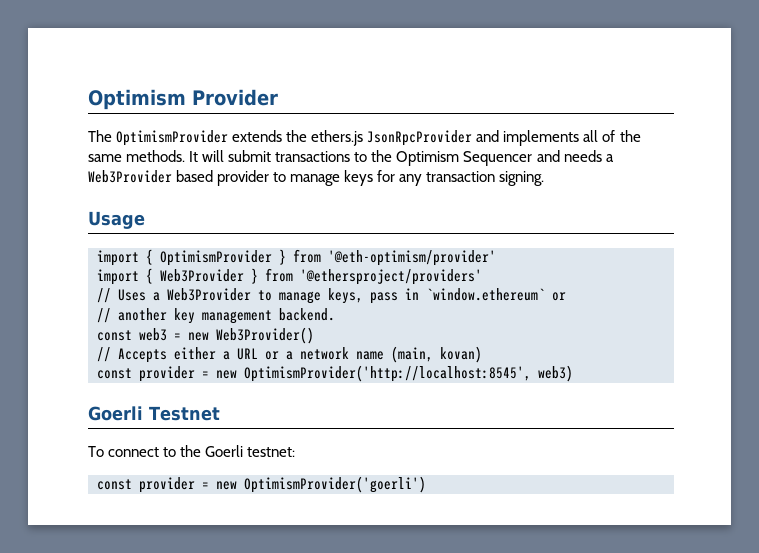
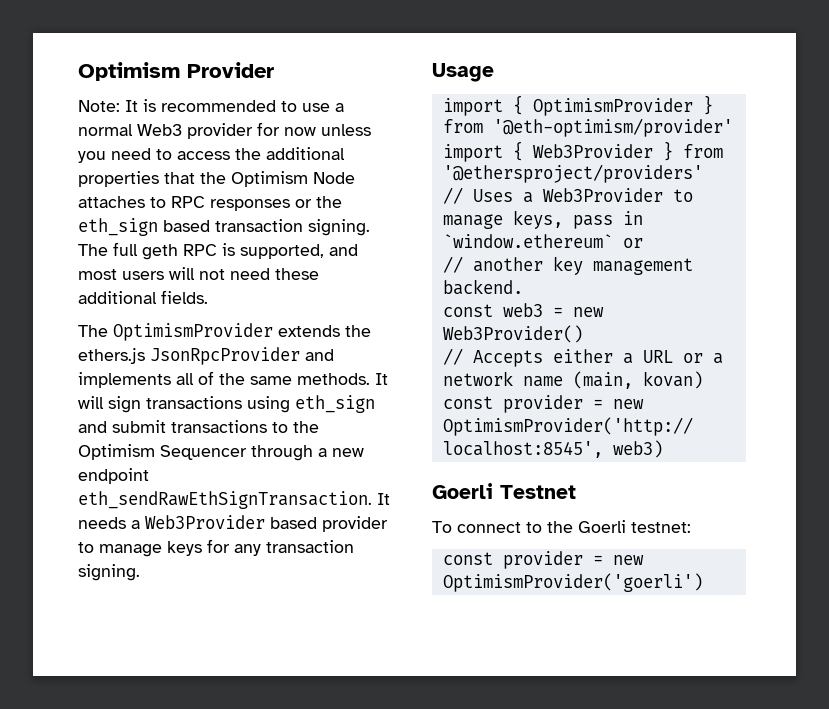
+ Note: It is recommended to use a normal Web3 provider for now unless you need to access the additional properties that the Optimism Node attaches to RPC responses or the eth_sign based transaction signing. The full geth RPC is supported, and most users will not need these additional fields.
- It will submit transactions to the Optimism Sequencer and needs a Web3Provider based provider to manage keys for any transaction signing.
+ It will sign transactions using eth_sign and submit transactions to the Optimism Sequencer through a new endpoint eth_sendRawEthSignTransaction. It needs a Web3Provider based provider to manage keys for any transaction signing.

